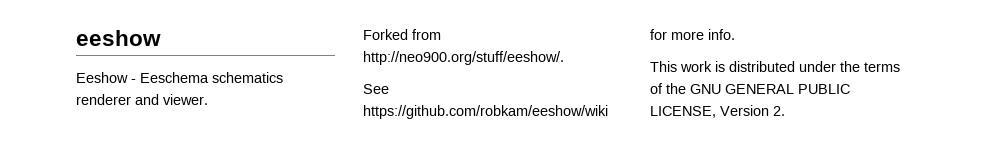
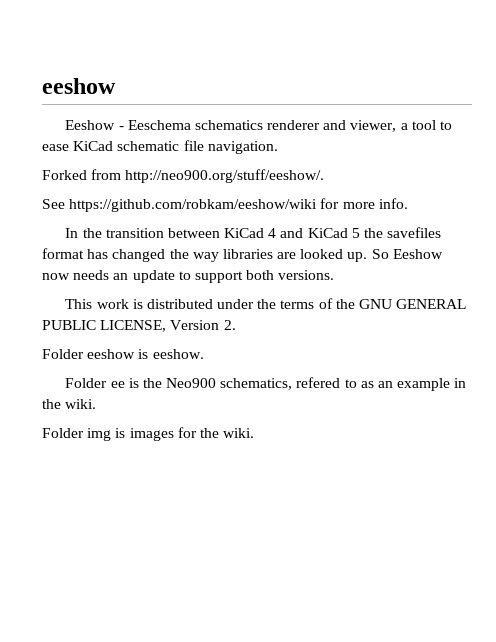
- Eeshow - Eeschema schematics renderer and viewer.
+ Eeshow - Eeschema schematics renderer and viewer, a tool to ease KiCad schematic file navigation.
+ In the transition between KiCad 4 and KiCad 5 the savefiles format has changed the way libraries are looked up. So Eeshow now needs an update to support both versions.
+ Folder eeshow is eeshow.
+ Folder ee is the Neo900 schematics, refered to as an example in the wiki.
+ Folder img is images for the wiki.

